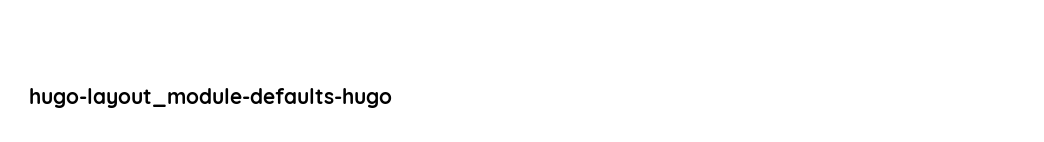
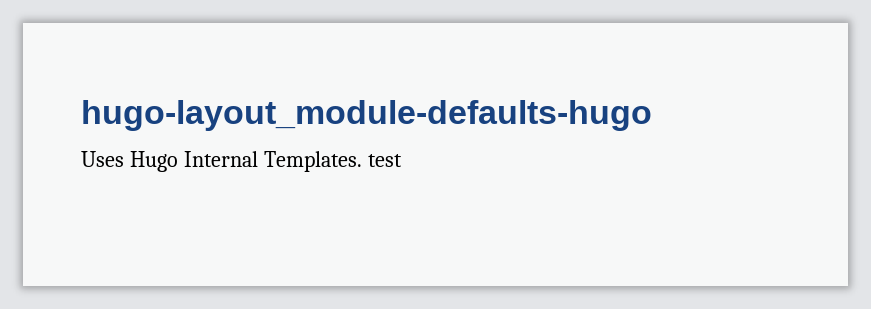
+ Uses Hugo Internal Templates. test

